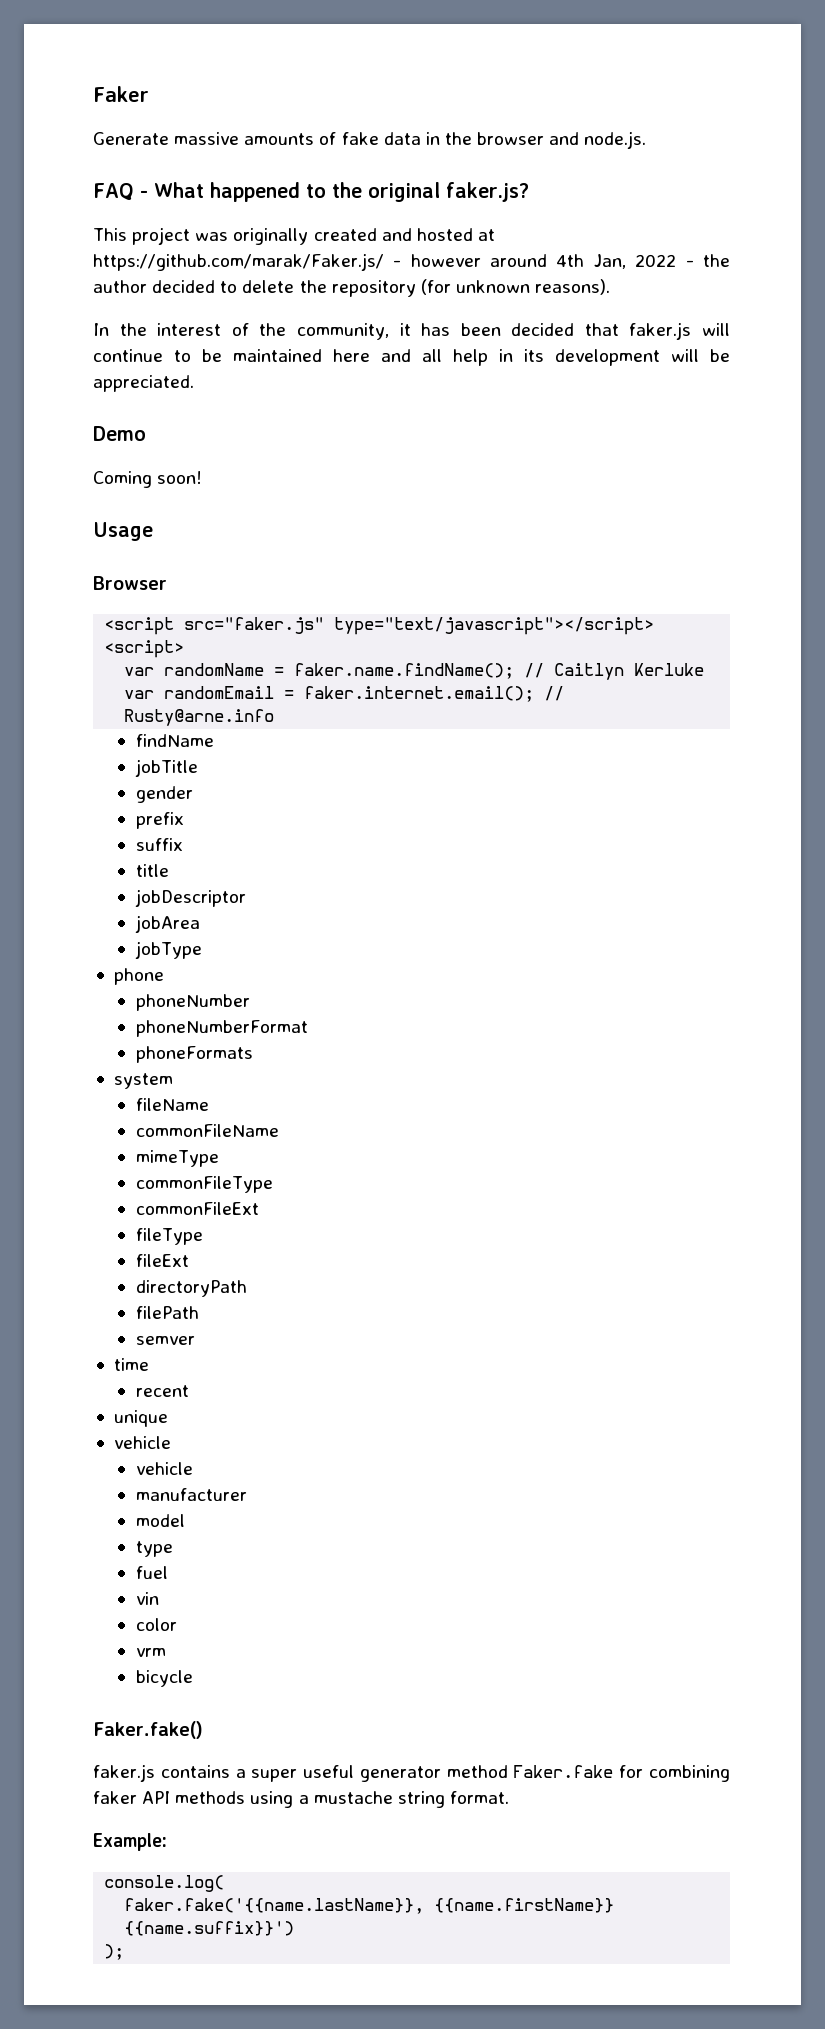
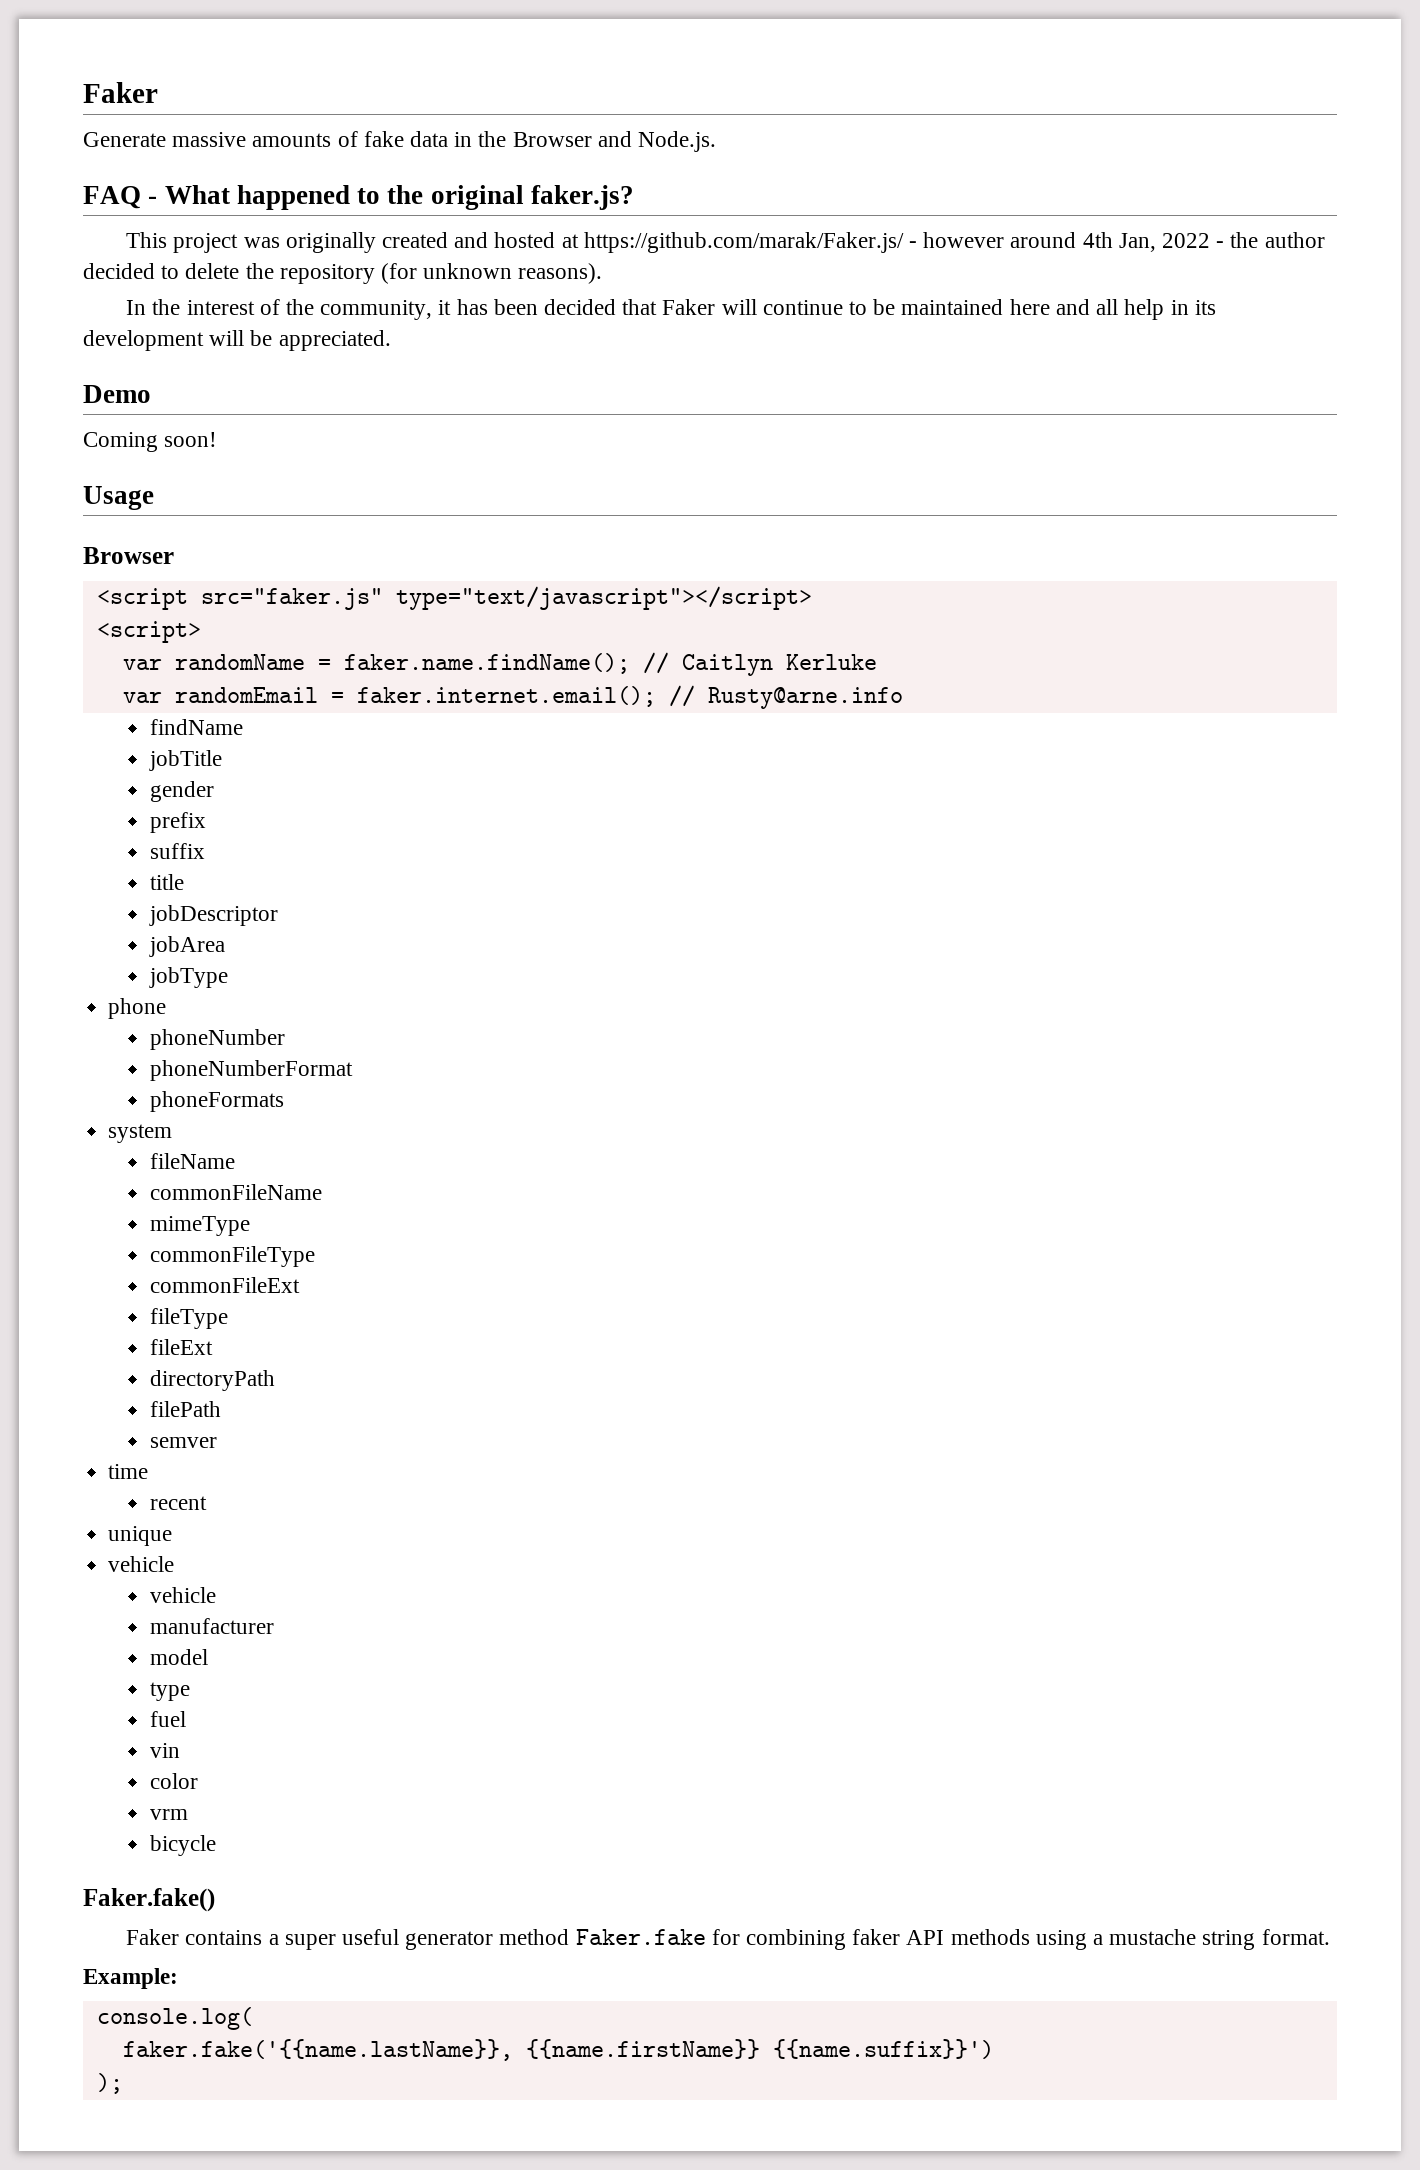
- Generate massive amounts of fake data in the browser and node.js.
+ Generate massive amounts of fake data in the Browser and Node.js.
- In the interest of the community, it has been decided that faker.js will continue to be maintained here and all help in its development will be appreciated.
+ In the interest of the community, it has been decided that Faker will continue to be maintained here and all help in its development will be appreciated.
- faker.js contains a super useful generator method Faker.fake for combining faker API methods using a mustache string format.
+ Faker contains a super useful generator method Faker.fake for combining faker API methods using a mustache string format.

